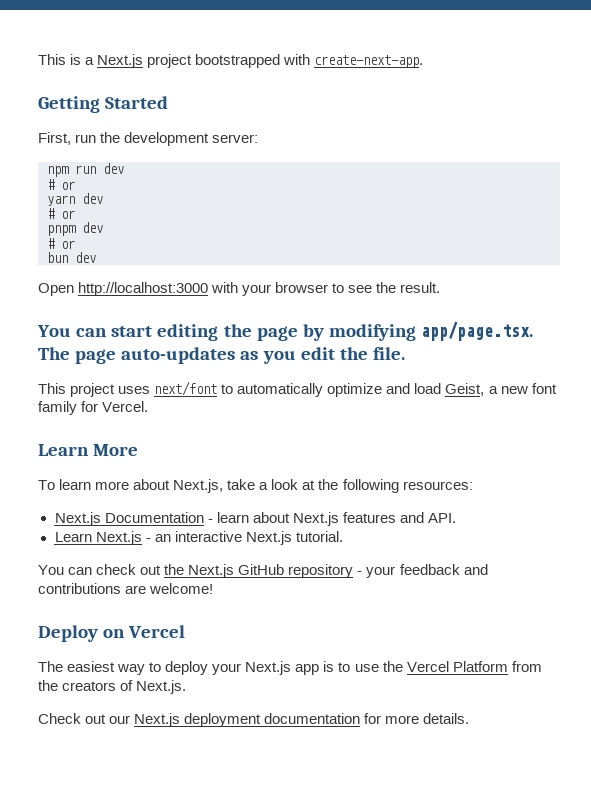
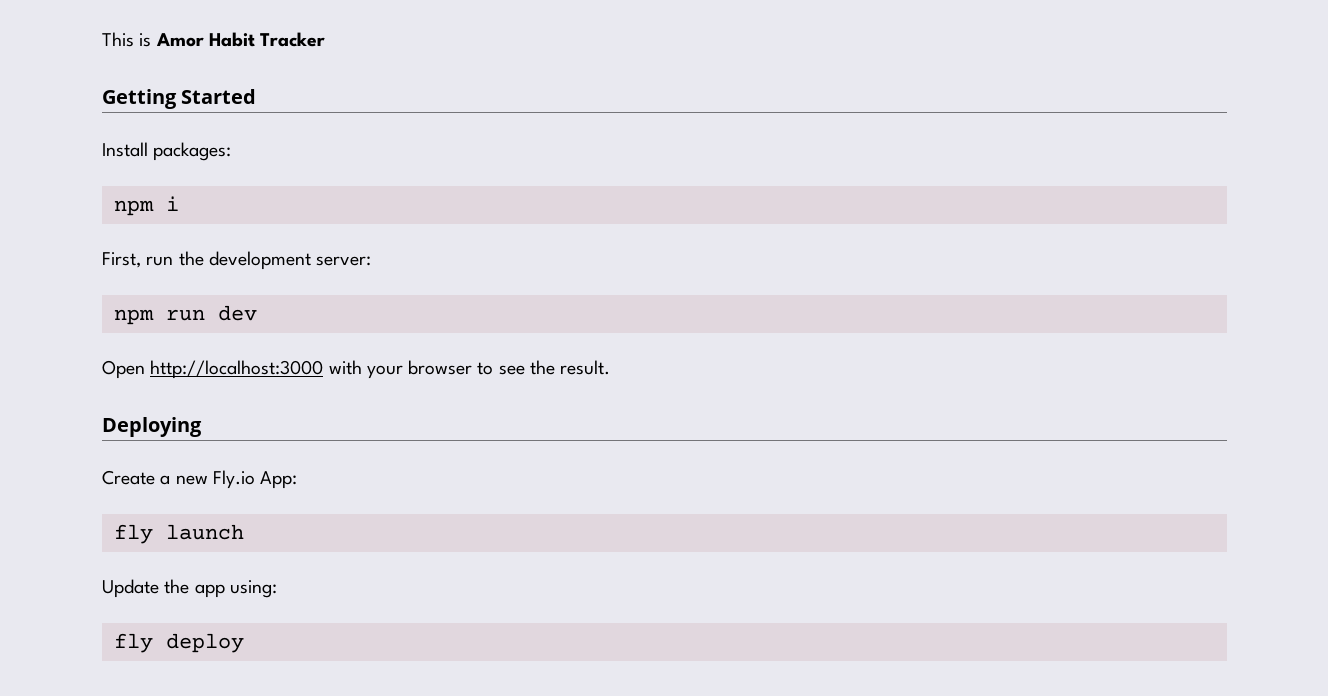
- This is a Next.js project bootstrapped with create-next-app.
+ This is Amor Habit Tracker
  Getting Started
+ Install packages:
+ npm i
  npm run dev
- # or
- yarn dev
- # or
- pnpm dev
- # or
- bun dev
- You can start editing the page by modifying app/page.tsx. The page auto-updates as you edit the file.
- This project uses next/font to automatically optimize and load Geist, a new font family for Vercel.
- Learn More
- To learn more about Next.js, take a look at the following resources:
- Next.js Documentation - learn about Next.js features and API.
- Learn Next.js - an interactive Next.js tutorial.
- You can check out the Next.js GitHub repository - your feedback and contributions are welcome!
- Deploy on Vercel
- The easiest way to deploy your Next.js app is to use the Vercel Platform from the creators of Next.js.
- Check out our Next.js deployment documentation for more details.
+ Deploying
+ Create a new Fly.io App:
+ fly launch
+ Update the app using:
+ fly deploy

